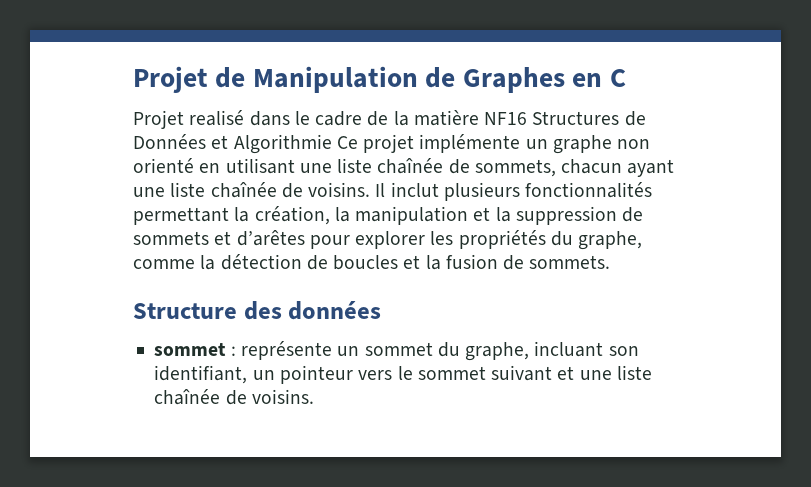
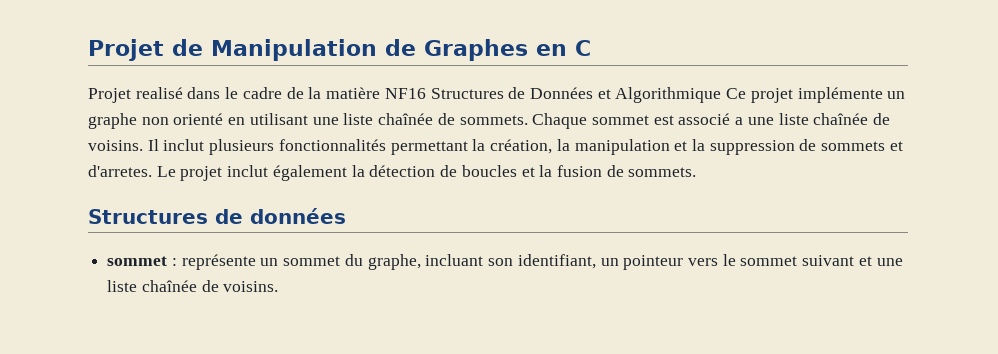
- Projet realisé dans le cadre de la matière NF16 Structures de Données et Algorithmie Ce projet implémente un graphe non orienté en utilisant une liste chaînée de sommets, chacun ayant une liste chaînée de voisins.
+ Projet realisé dans le cadre de la matière NF16 Structures de Données et Algorithmique Ce projet implémente un graphe non orienté en utilisant une liste chaînée de sommets. Chaque sommet est associé a une liste chaînée de voisins.
- Il inclut plusieurs fonctionnalités permettant la création, la manipulation et la suppression de sommets et d’arêtes pour explorer les propriétés du graphe, comme la détection de boucles et la fusion de sommets.
+ Il inclut plusieurs fonctionnalités permettant la création, la manipulation et la suppression de sommets et d'arretes. Le projet inclut également la détection de boucles et la fusion de sommets.
- Structure des données
+ Structures de données

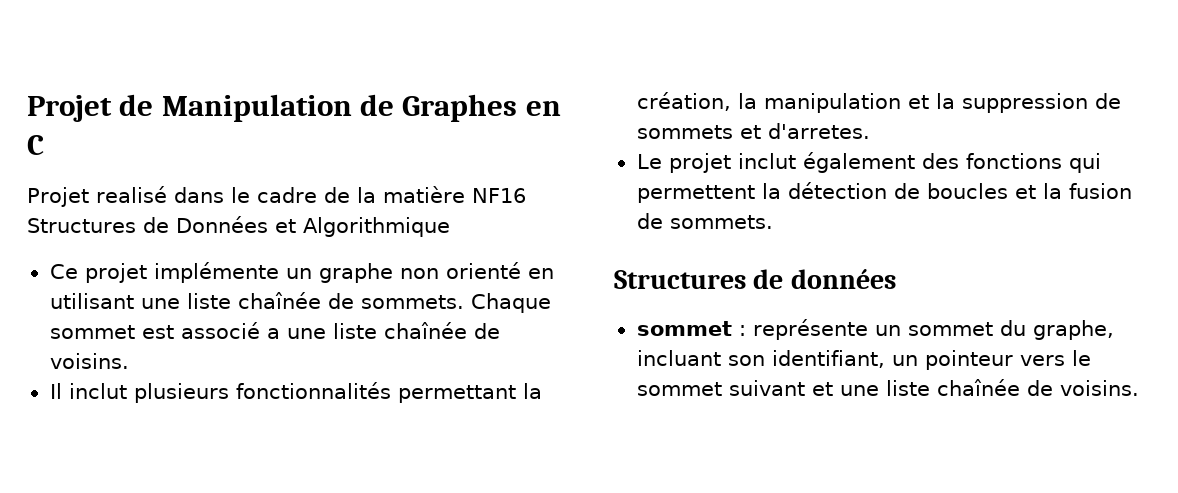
- Projet realisé dans le cadre de la matière NF16 Structures de Données et Algorithmique Ce projet implémente un graphe non orienté en utilisant une liste chaînée de sommets.
+ Projet realisé dans le cadre de la matière NF16 Structures de Données et Algorithmique
+ Ce projet implémente un graphe non orienté en utilisant une liste chaînée de sommets.
- Chaque sommet est associé a une liste chaînée de voisins. Il inclut plusieurs fonctionnalités permettant la création, la manipulation et la suppression de sommets et d'arretes. Le projet inclut également la détection de boucles et la fusion de sommets.
+ Chaque sommet est associé a une liste chaînée de voisins.
+ Il inclut plusieurs fonctionnalités permettant la création, la manipulation et la suppression de sommets et d'arretes.
+ Le projet inclut également des fonctions qui permettent la détection de boucles et la fusion de sommets.

